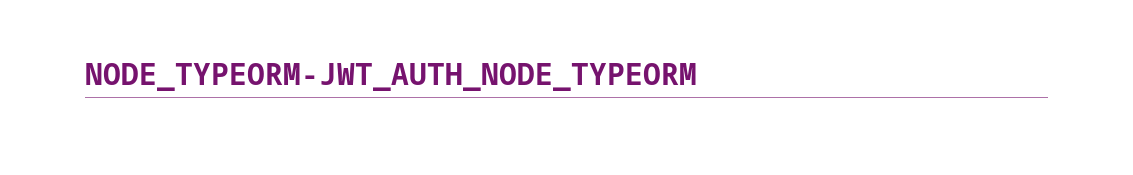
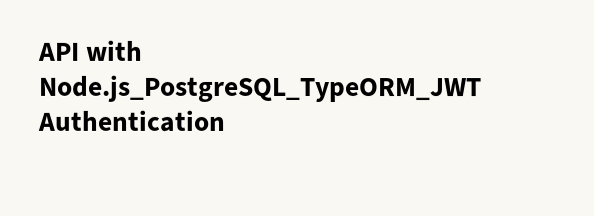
- NODE_TYPEORM-JWT_AUTH_NODE_TYPEORM
+ API with Node.js_PostgreSQL_TypeORM_JWT Authentication

